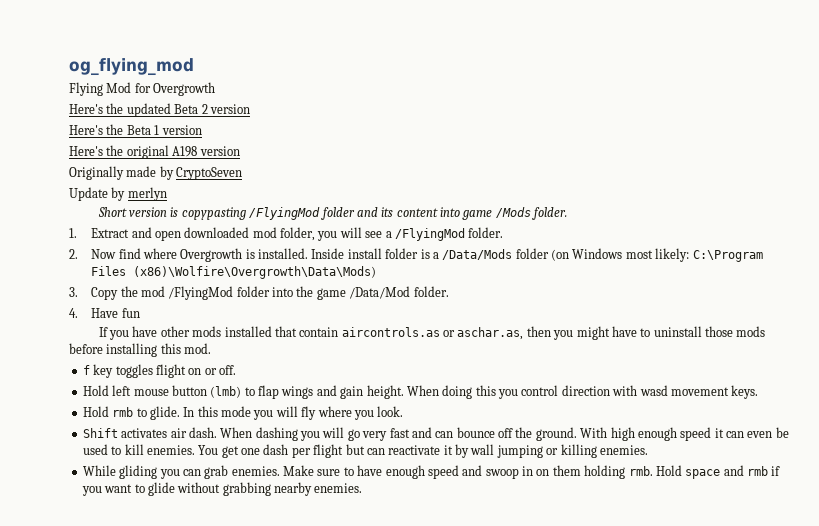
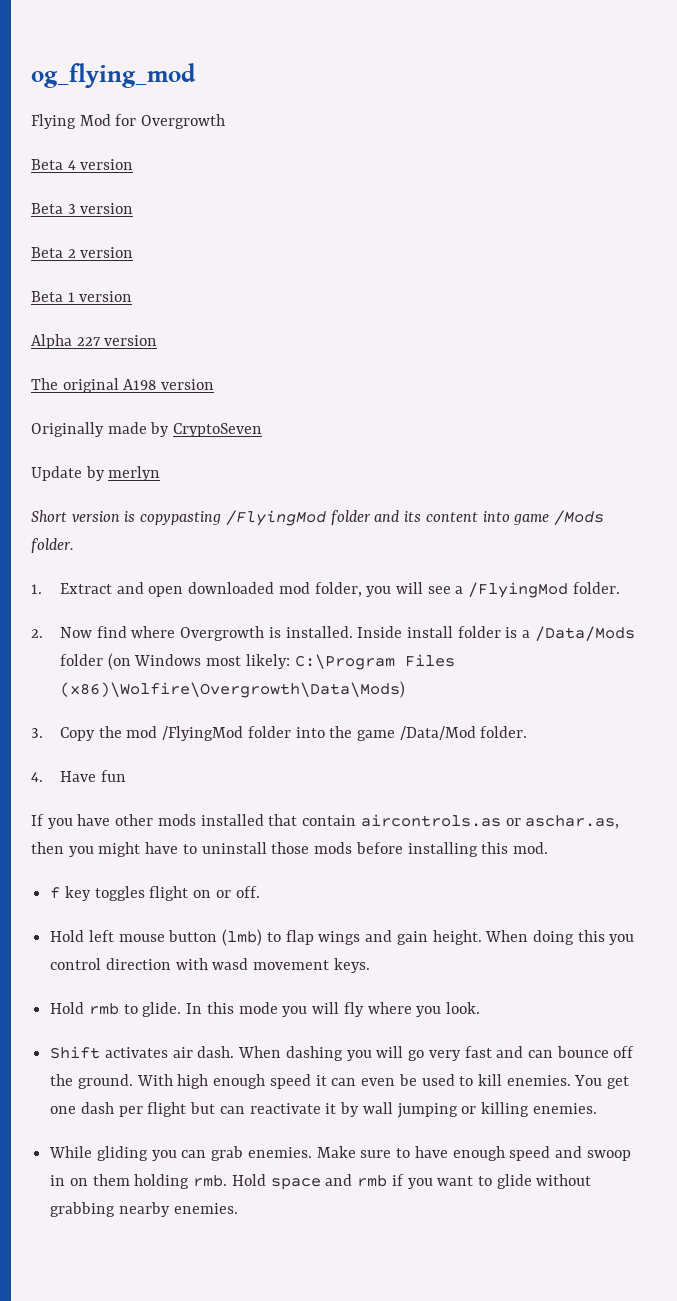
- Here's the updated Beta 2 version
+ Beta 4 version
+ Beta 3 version
+ Beta 2 version
- Here's the Beta 1 version
+ Beta 1 version
- Here's the original A198 version
+ Alpha 227 version
+ The original A198 version

